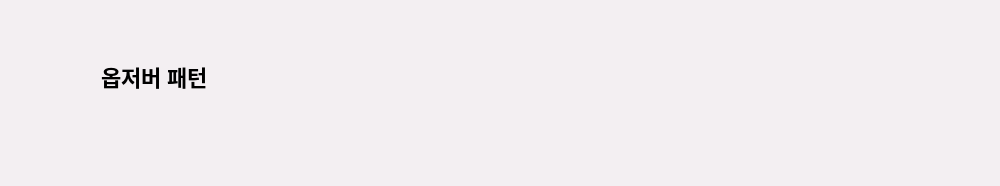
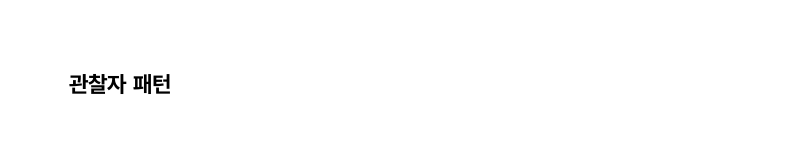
- 옵저버 패턴
+ 관찰자 패턴

